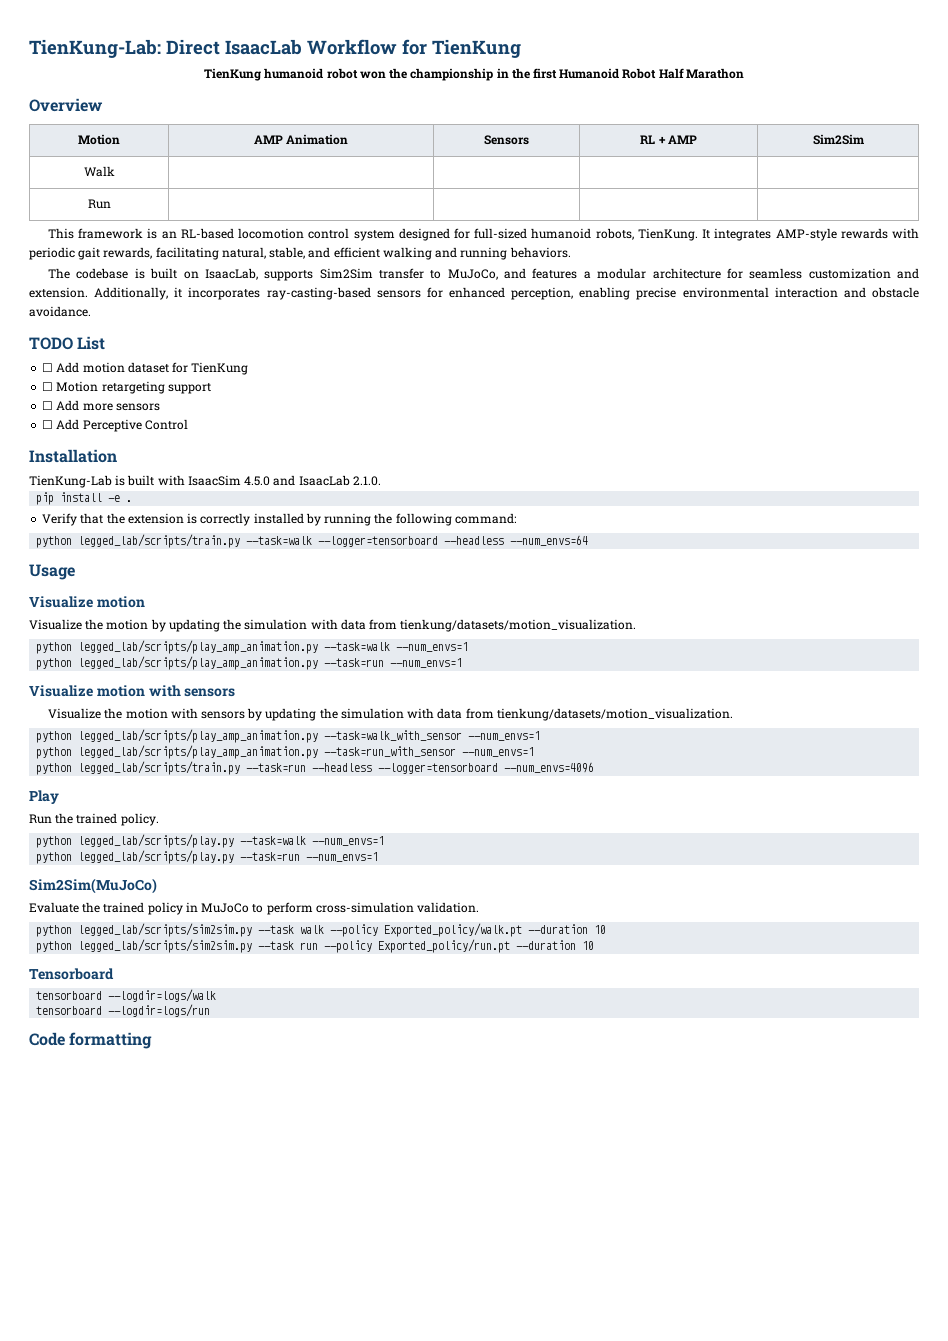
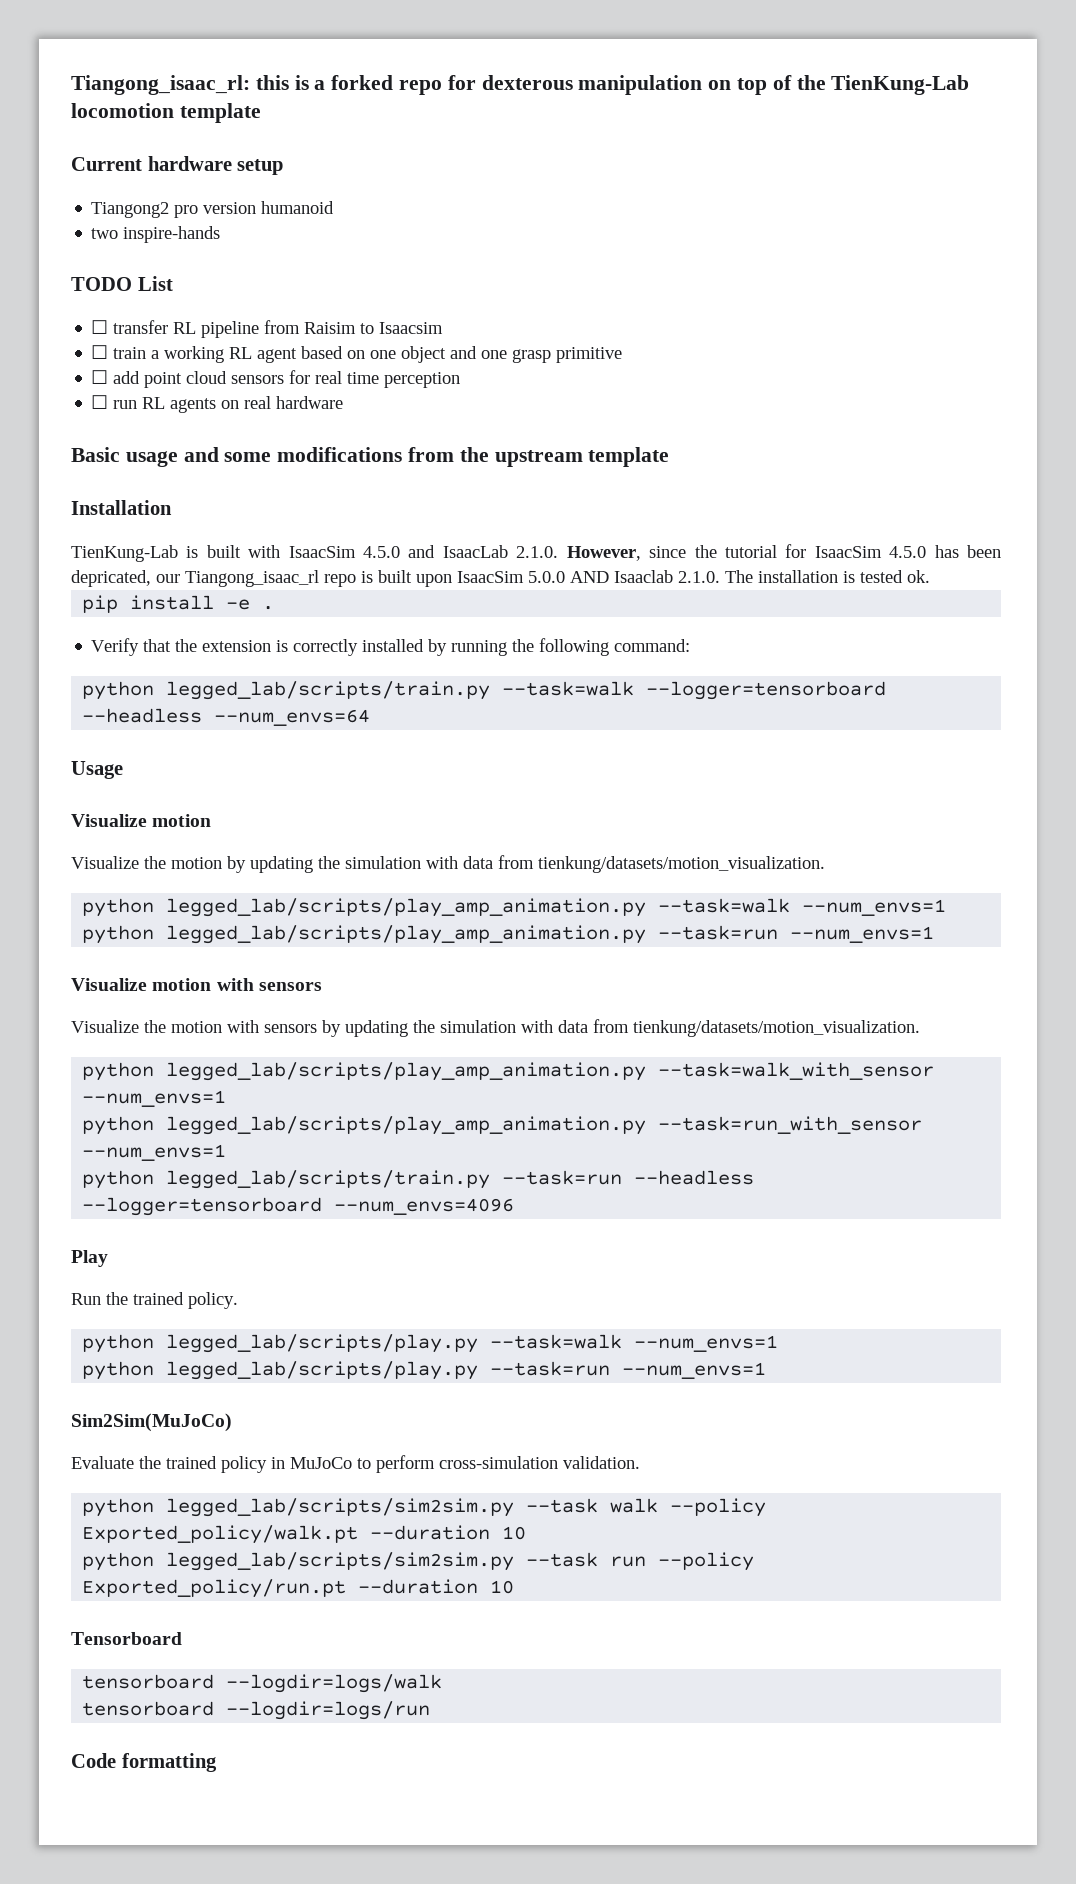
- TienKung-Lab: Direct IsaacLab Workflow for TienKung
- TienKung humanoid robot won the championship in the first Humanoid Robot Half Marathon
- Overview
- Motion | AMP Animation | Sensors | RL + AMP | Sim2Sim
- Walk | | | |
- Run | | | |
- This framework is an RL-based locomotion control system designed for full-sized humanoid robots, TienKung. It integrates AMP-style rewards with periodic gait rewards, facilitating natural, stable, and efficient walking and running behaviors.
- The codebase is built on IsaacLab, supports Sim2Sim transfer to MuJoCo, and features a modular architecture for seamless customization and extension. Additionally, it incorporates ray-casting-based sensors for enhanced perception, enabling precise environmental interaction and obstacle avoidance.
+ Tiangong_isaac_rl: this is a forked repo for dexterous manipulation on top of the TienKung-Lab locomotion template
+ Current hardware setup
+ Tiangong2 pro version humanoid
+ two inspire-hands
  TODO List
- ☐ Add motion dataset for TienKung
- ☐ Motion retargeting support
- ☐ Add more sensors
- ☐ Add Perceptive Control
+ ☐ transfer RL pipeline from Raisim to Isaacsim
+ ☐ train a working RL agent based on one object and one grasp primitive
+ ☐ add point cloud sensors for real time perception
+ ☐ run RL agents on real hardware
+ Basic usage and some modifications from the upstream template
- TienKung-Lab is built with IsaacSim 4.5.0 and IsaacLab 2.1.0.
+ TienKung-Lab is built with IsaacSim 4.5.0 and IsaacLab 2.1.0. However, since the tutorial for IsaacSim 4.5.0 has been depricated, our Tiangong_isaac_rl repo is built upon IsaacSim 5.0.0 AND Isaaclab 2.1.0. The installation is tested ok.

